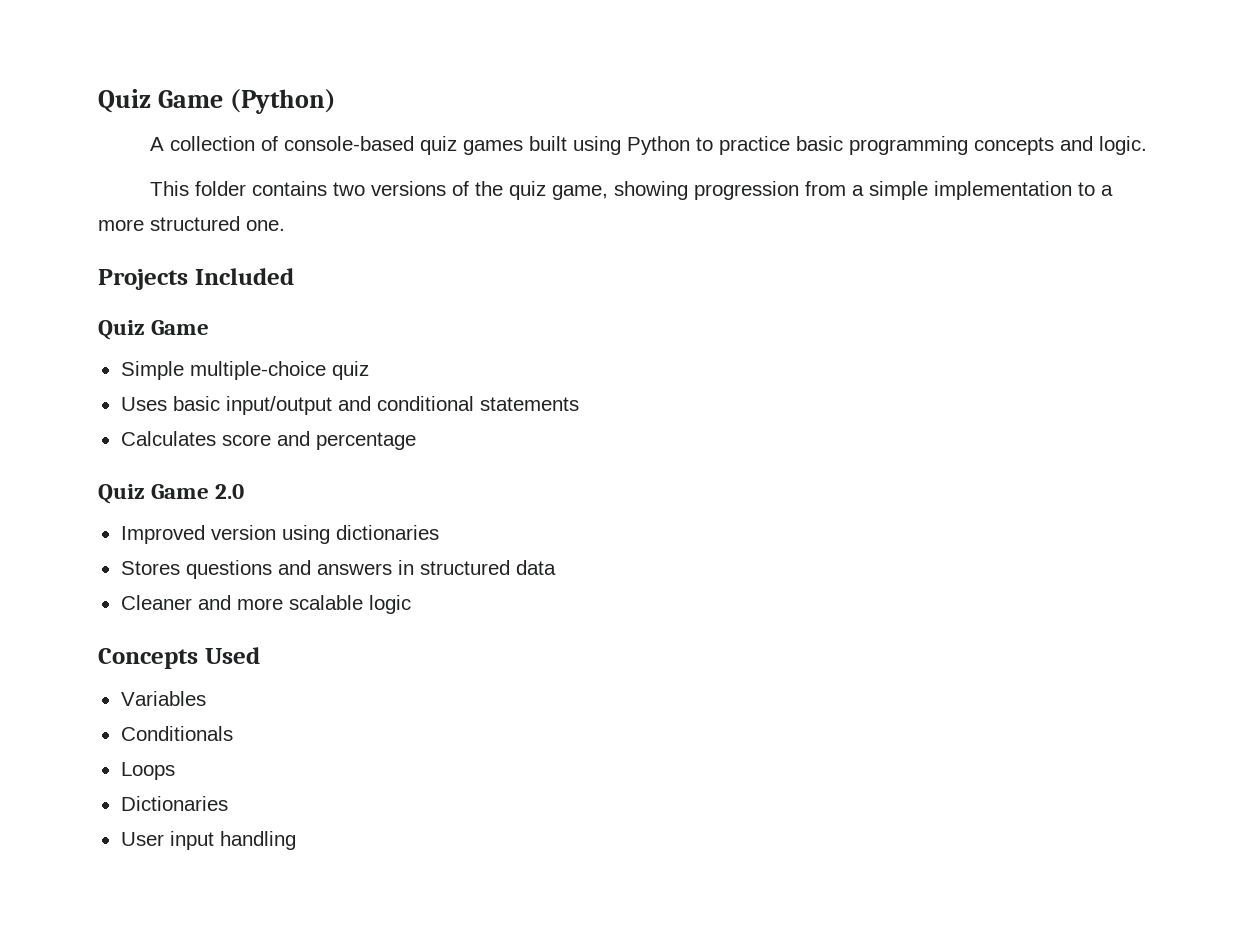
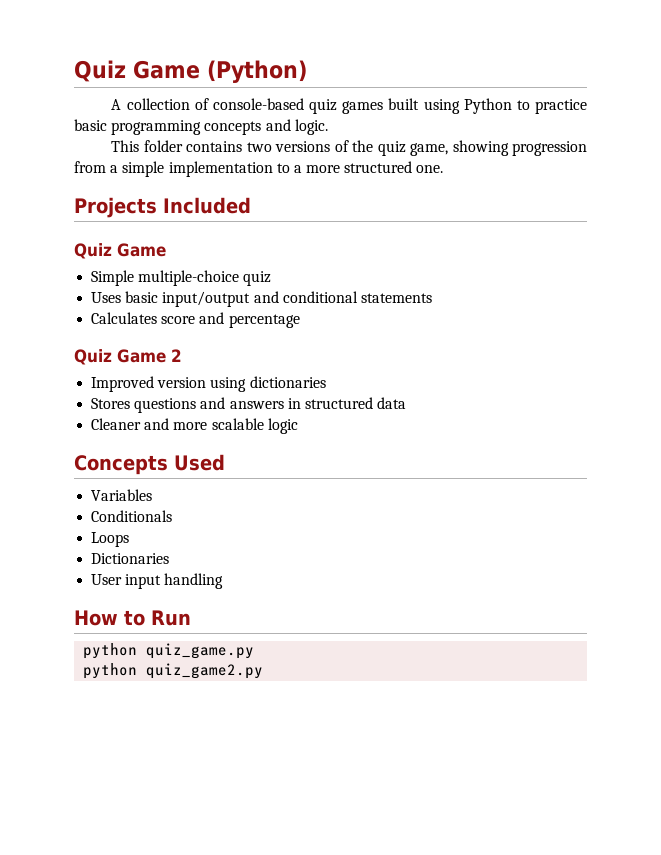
- Quiz Game 2.0
+ Quiz Game 2
+ How to Run
+ python quiz_game.py
+ python quiz_game2.py

